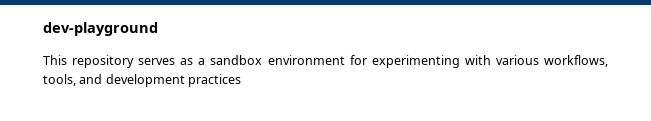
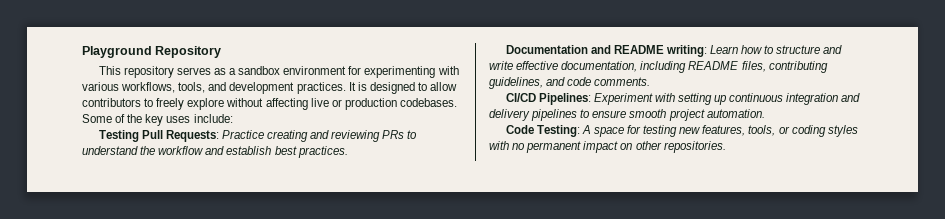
- dev-playground
+ Playground Repository
- This repository serves as a sandbox environment for experimenting with various workflows, tools, and development practices
+ This repository serves as a sandbox environment for experimenting with various workflows, tools, and development practices. It is designed to allow contributors to freely explore without affecting live or production codebases. Some of the key uses include:
+ Testing Pull Requests: Practice creating and reviewing PRs to understand the workflow and establish best practices.
+ Documentation and README writing: Learn how to structure and write effective documentation, including README files, contributing guidelines, and code comments.
+ CI/CD Pipelines: Experiment with setting up continuous integration and delivery pipelines to ensure smooth project automation.
+ Code Testing: A space for testing new features, tools, or coding styles with no permanent impact on other repositories.

